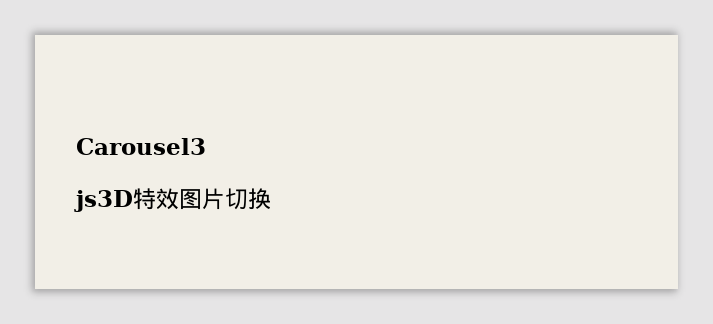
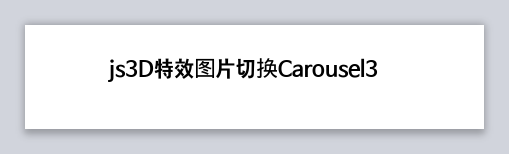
- Carousel3
- js3D特效图片切换
+ js3D特效图片切换Carousel3

